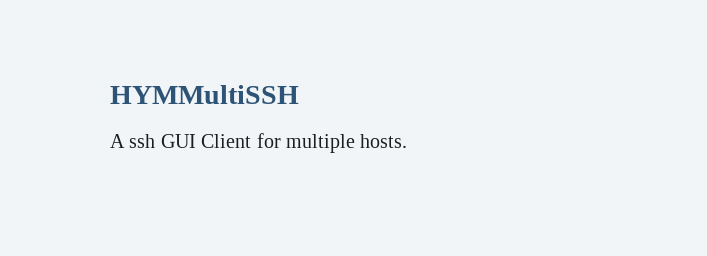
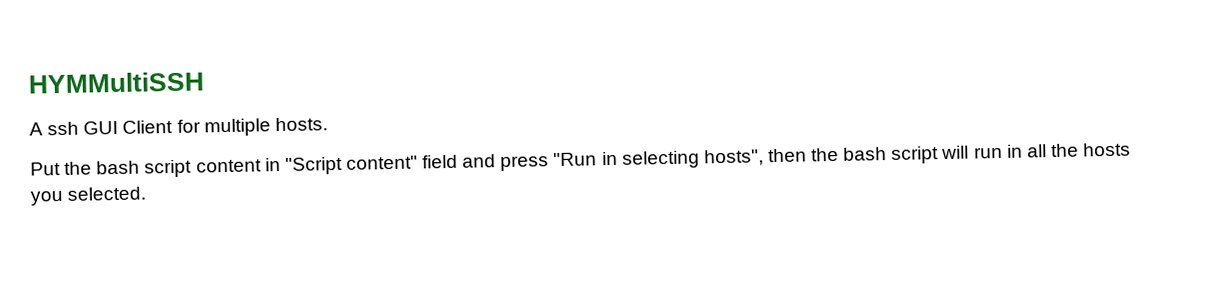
+ Put the bash script content in "Script content" field and press "Run in selecting hosts", then the bash script will run in all the hosts you selected.

